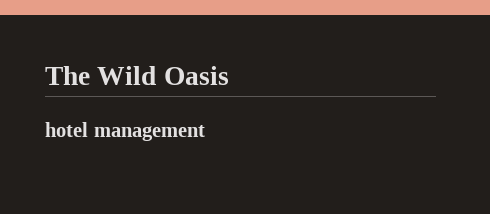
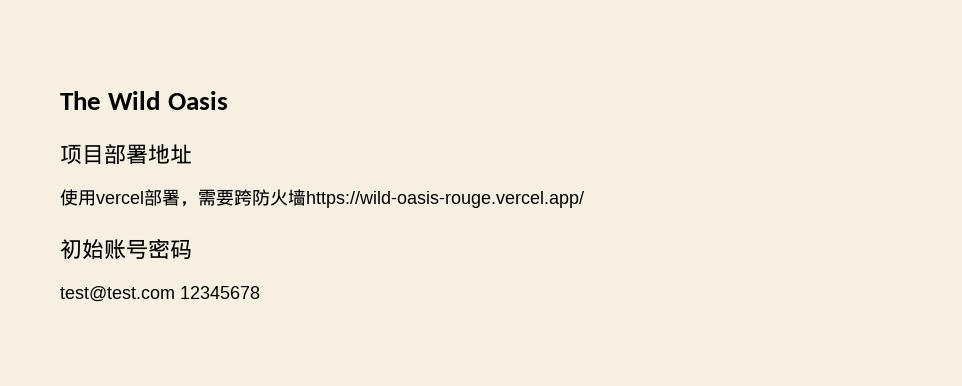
- hotel management
+ 项目部署地址
+ 使用vercel部署，需要跨防火墙https://wild-oasis-rouge.vercel.app/
+ 初始账号密码
+ test@test.com 12345678

